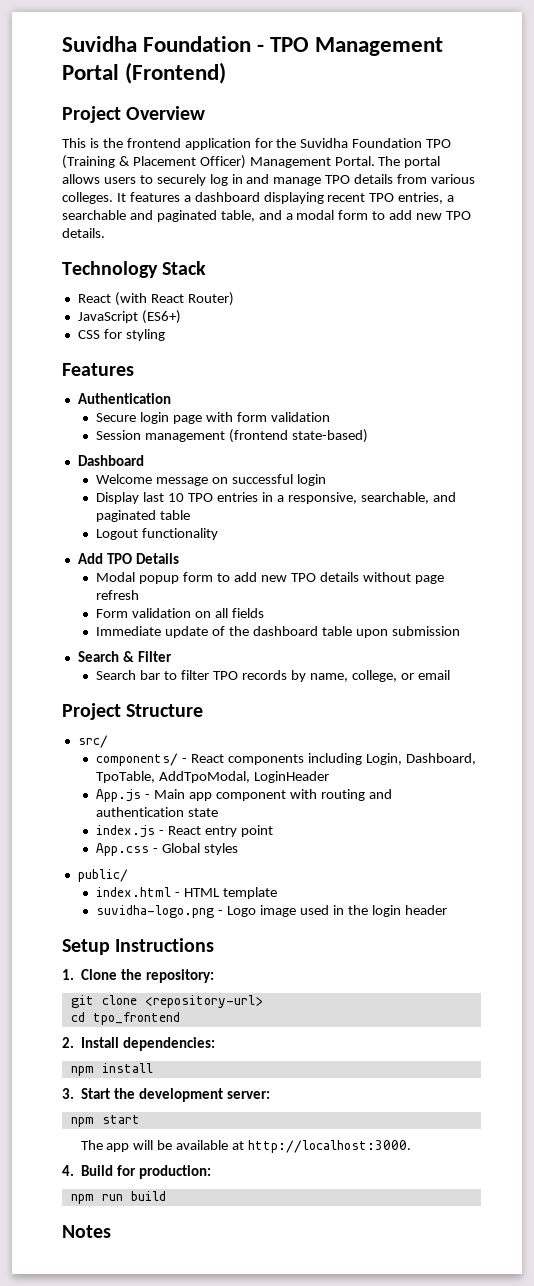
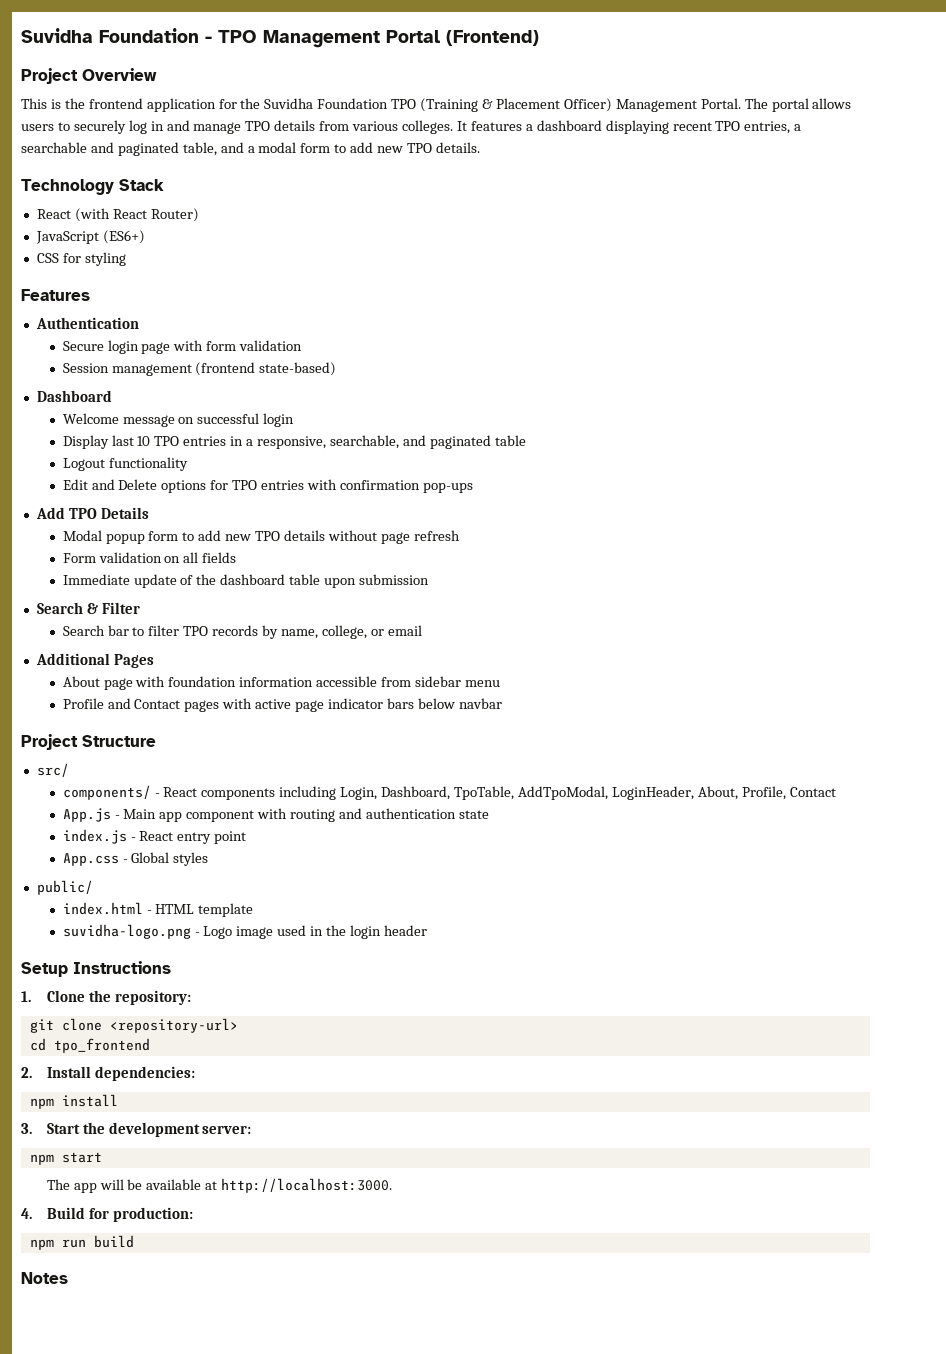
+ Edit and Delete options for TPO entries with confirmation pop-ups
+ Additional Pages
+ About page with foundation information accessible from sidebar menu
+ Profile and Contact pages with active page indicator bars below navbar
- components/ - React components including Login, Dashboard, TpoTable, AddTpoModal, LoginHeader
+ components/ - React components including Login, Dashboard, TpoTable, AddTpoModal, LoginHeader, About, Profile, Contact

